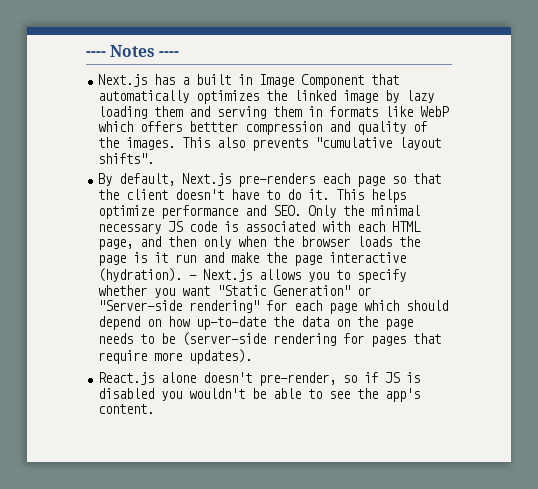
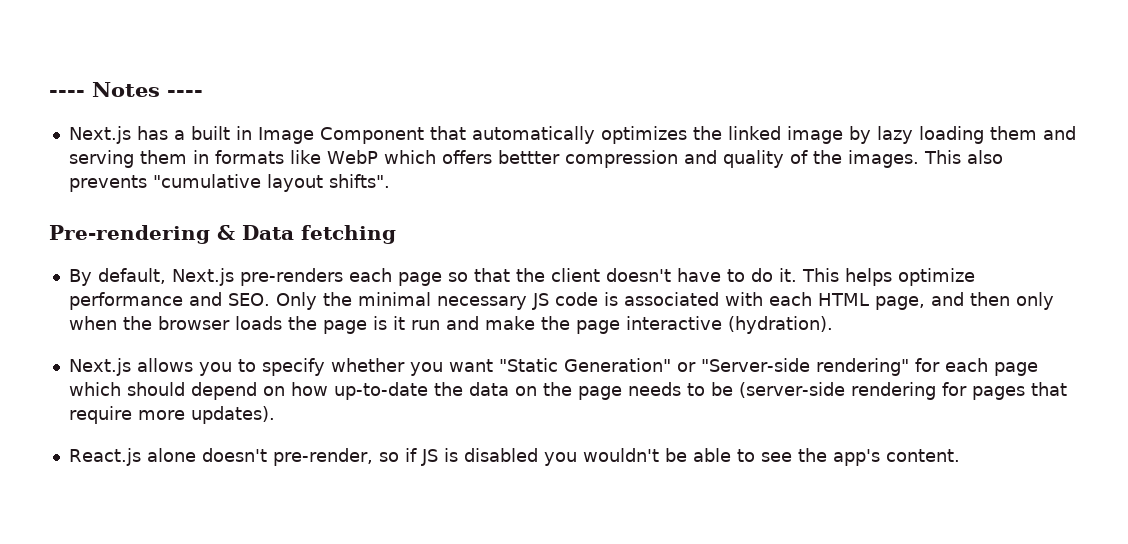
+ Pre-rendering & Data fetching
- This helps optimize performance and SEO. Only the minimal necessary JS code is associated with each HTML page, and then only when the browser loads the page is it run and make the page interactive (hydration). - Next.js allows you to specify whether you want "Static Generation" or "Server-side rendering" for each page which should depend on how up-to-date the data on the page needs to be (server-side rendering for pages that require more updates).
+ This helps optimize performance and SEO. Only the minimal necessary JS code is associated with each HTML page, and then only when the browser loads the page is it run and make the page interactive (hydration).
+ Next.js allows you to specify whether you want "Static Generation" or "Server-side rendering" for each page which should depend on how up-to-date the data on the page needs to be (server-side rendering for pages that require more updates).

